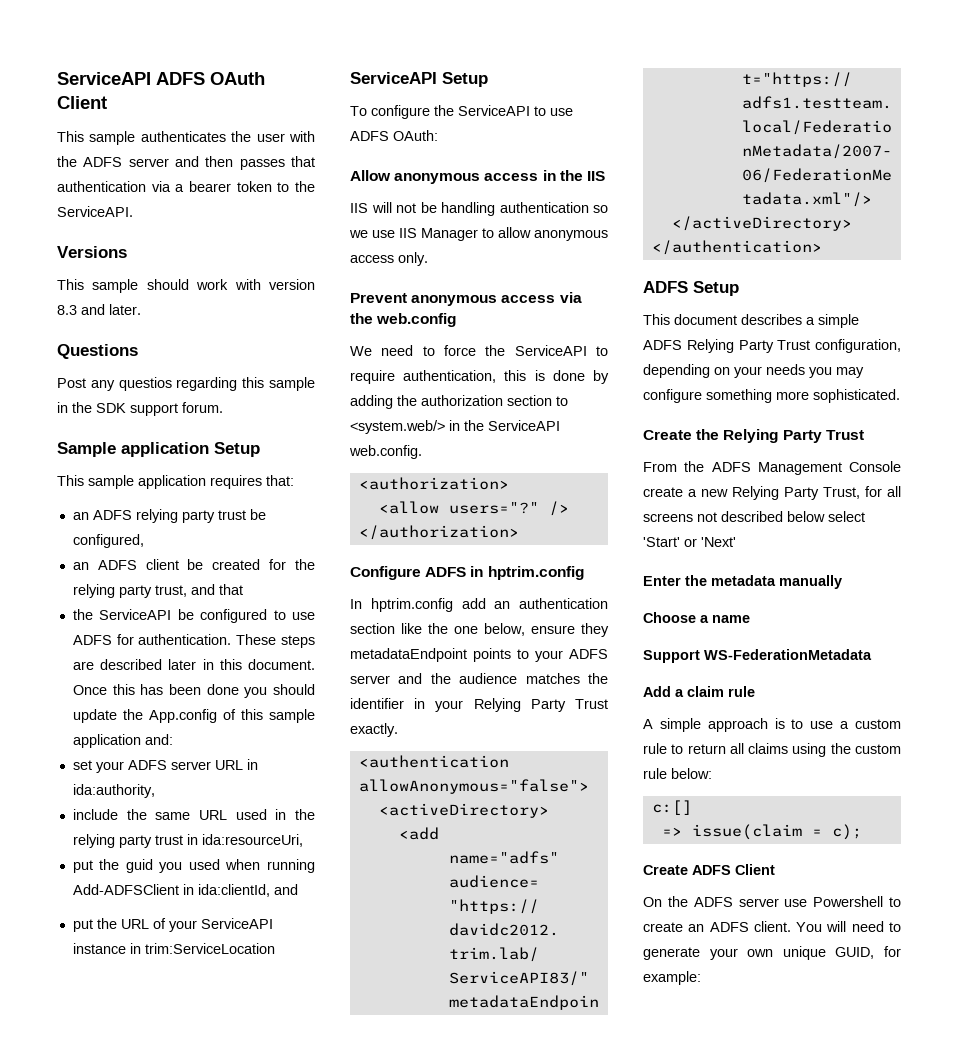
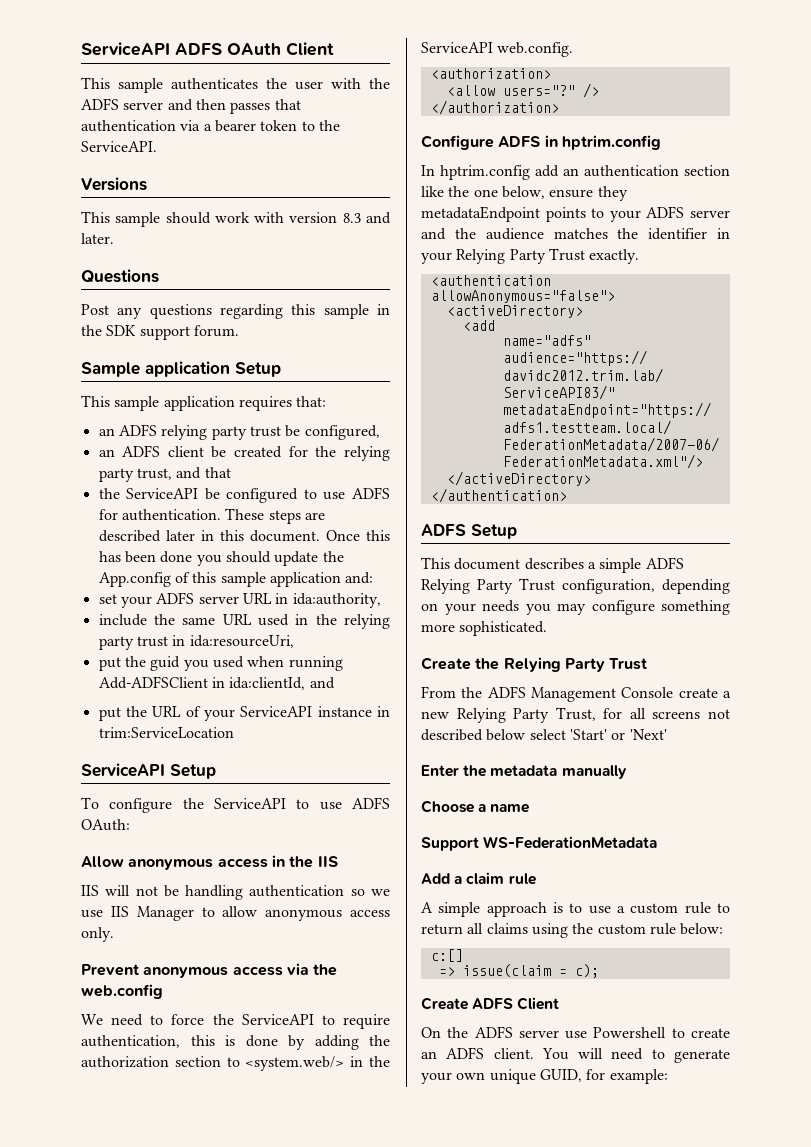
- Post any questios regarding this sample in the SDK support forum.
+ Post any questions regarding this sample in the SDK support forum.

